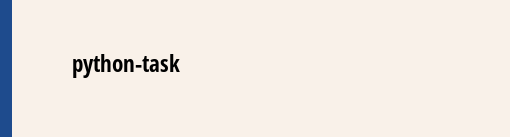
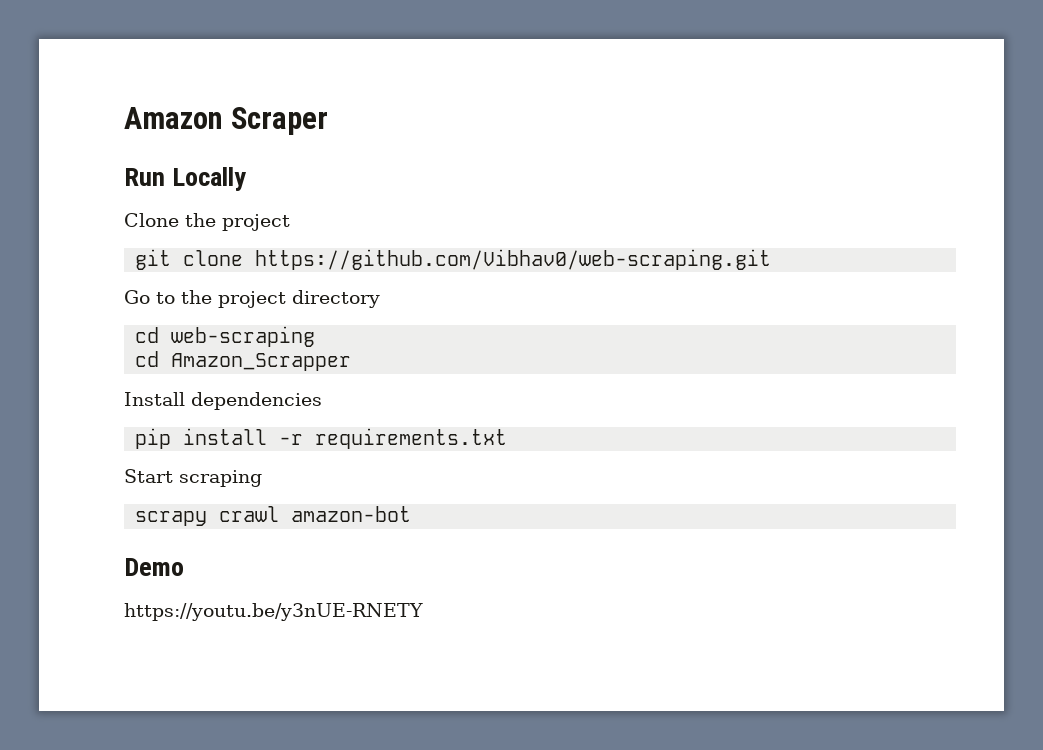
- python-task
+ Amazon Scraper
+ Run Locally
+ Clone the project
+ git clone https://github.com/Vibhav0/web-scraping.git
+ Go to the project directory
+ cd web-scraping
+ cd Amazon_Scrapper
+ Install dependencies
+ pip install -r requirements.txt
+ Start scraping
+ scrapy crawl amazon-bot
+ Demo
+ https://youtu.be/y3nUE-RNETY

